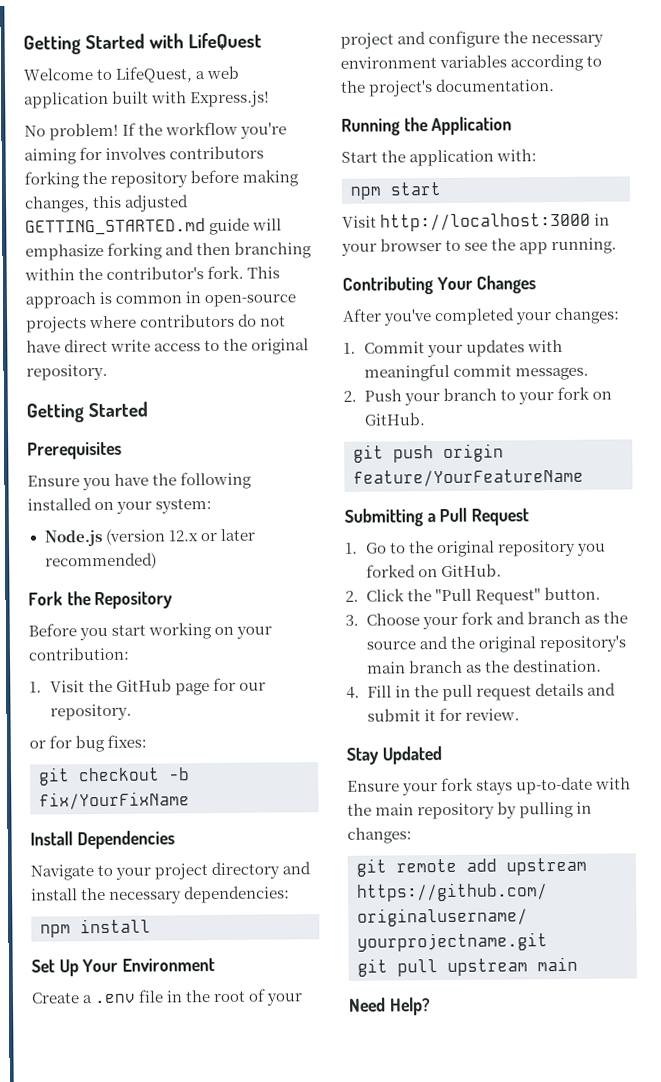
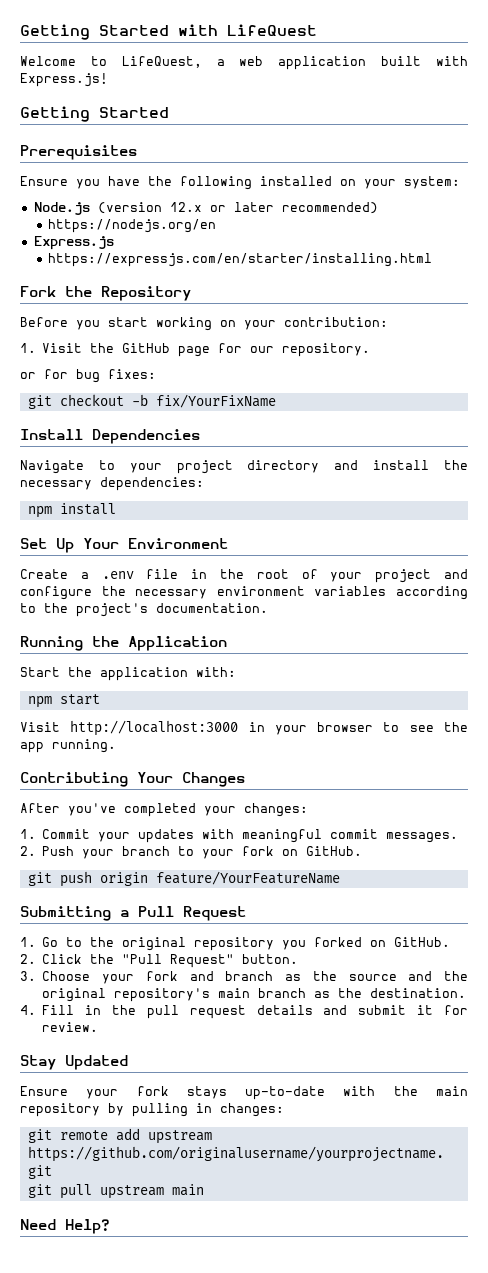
- No problem! If the workflow you're aiming for involves contributors forking the repository before making changes, this adjusted GETTING_STARTED.md guide will emphasize forking and then branching within the contributor's fork. This approach is common in open-source projects where contributors do not have direct write access to the original repository.
+ https://nodejs.org/en
+ Express.js
+ https://expressjs.com/en/starter/installing.html

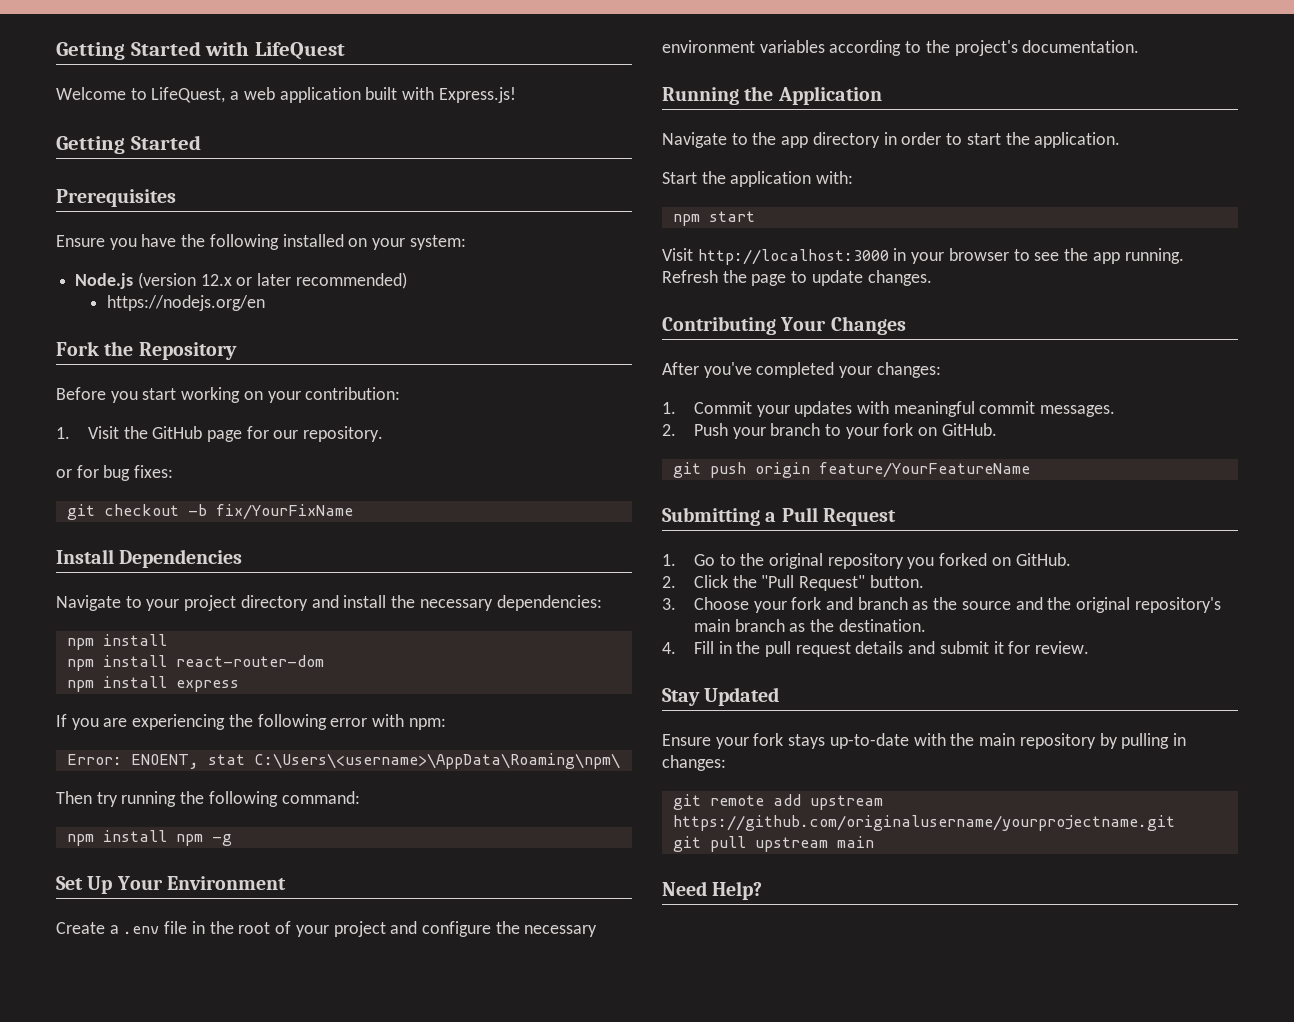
- Express.js
- https://expressjs.com/en/starter/installing.html
+ npm install react-router-dom
+ npm install express
+ If you are experiencing the following error with npm:
+ Error: ENOENT, stat C:\Users\<username>\AppData\Roaming\npm\
+ Then try running the following command:
+ npm install npm -g
+ Navigate to the app directory in order to start the application.
+ Refresh the page to update changes.

